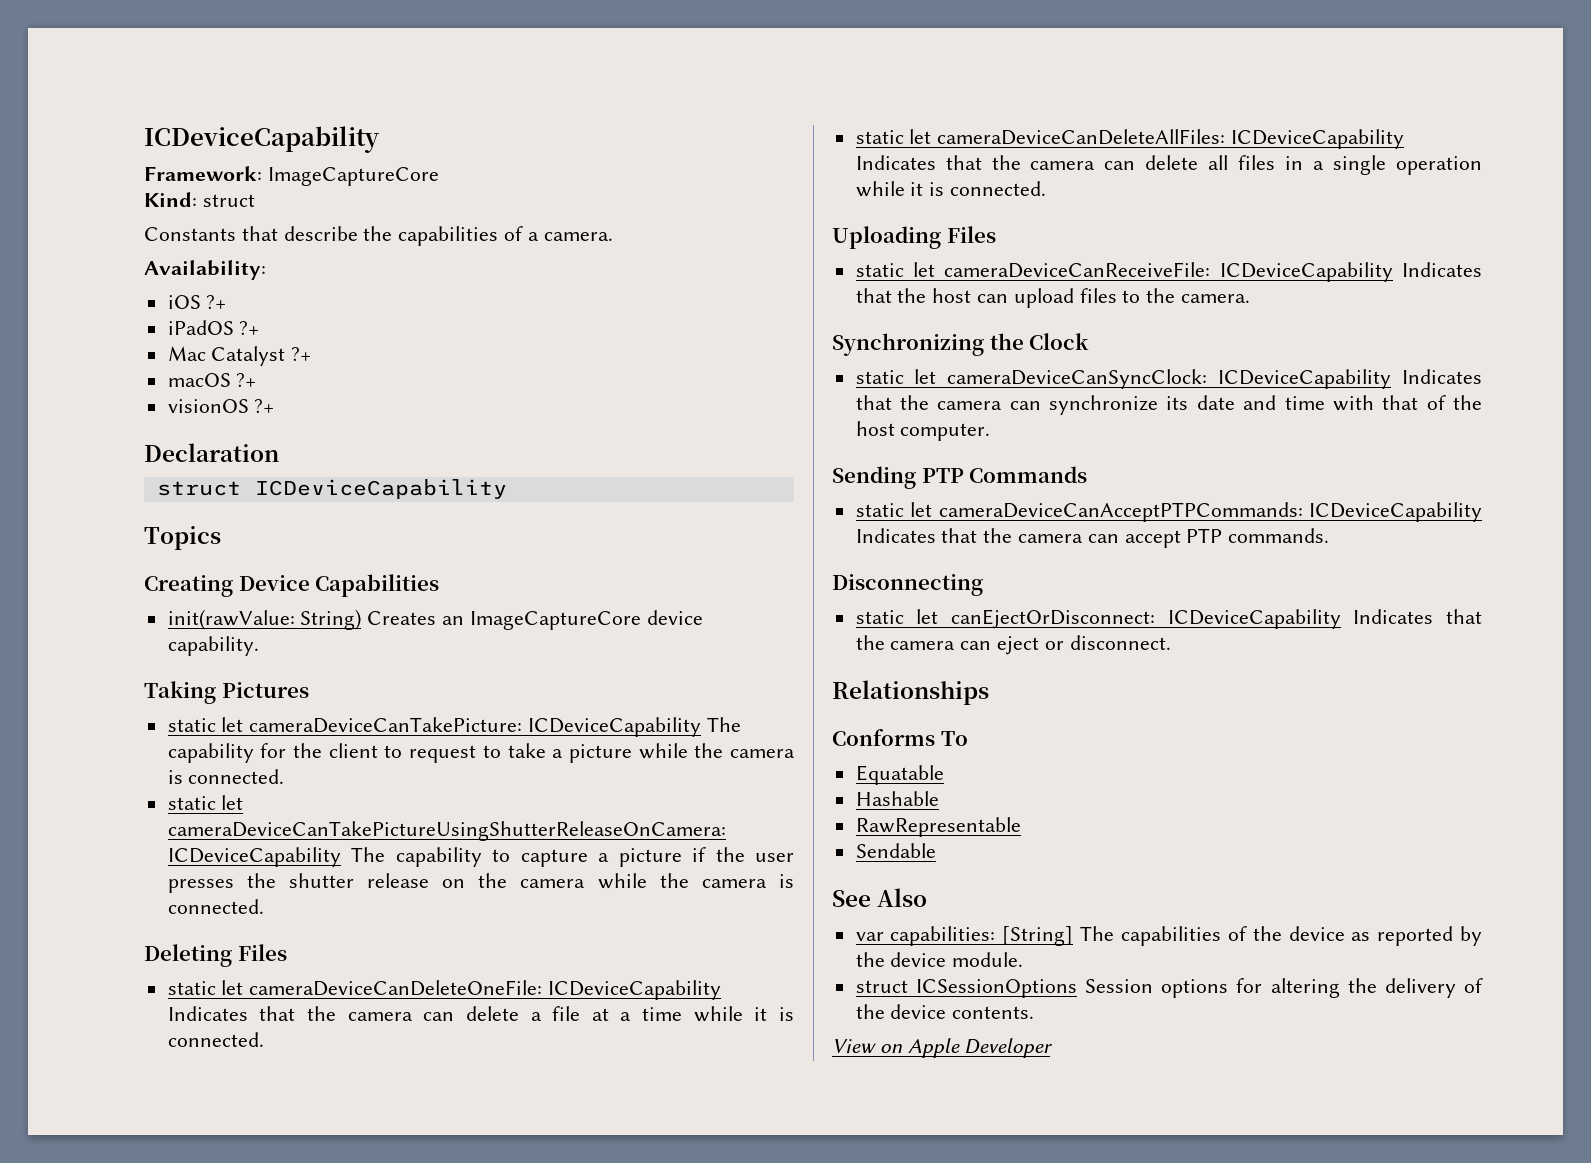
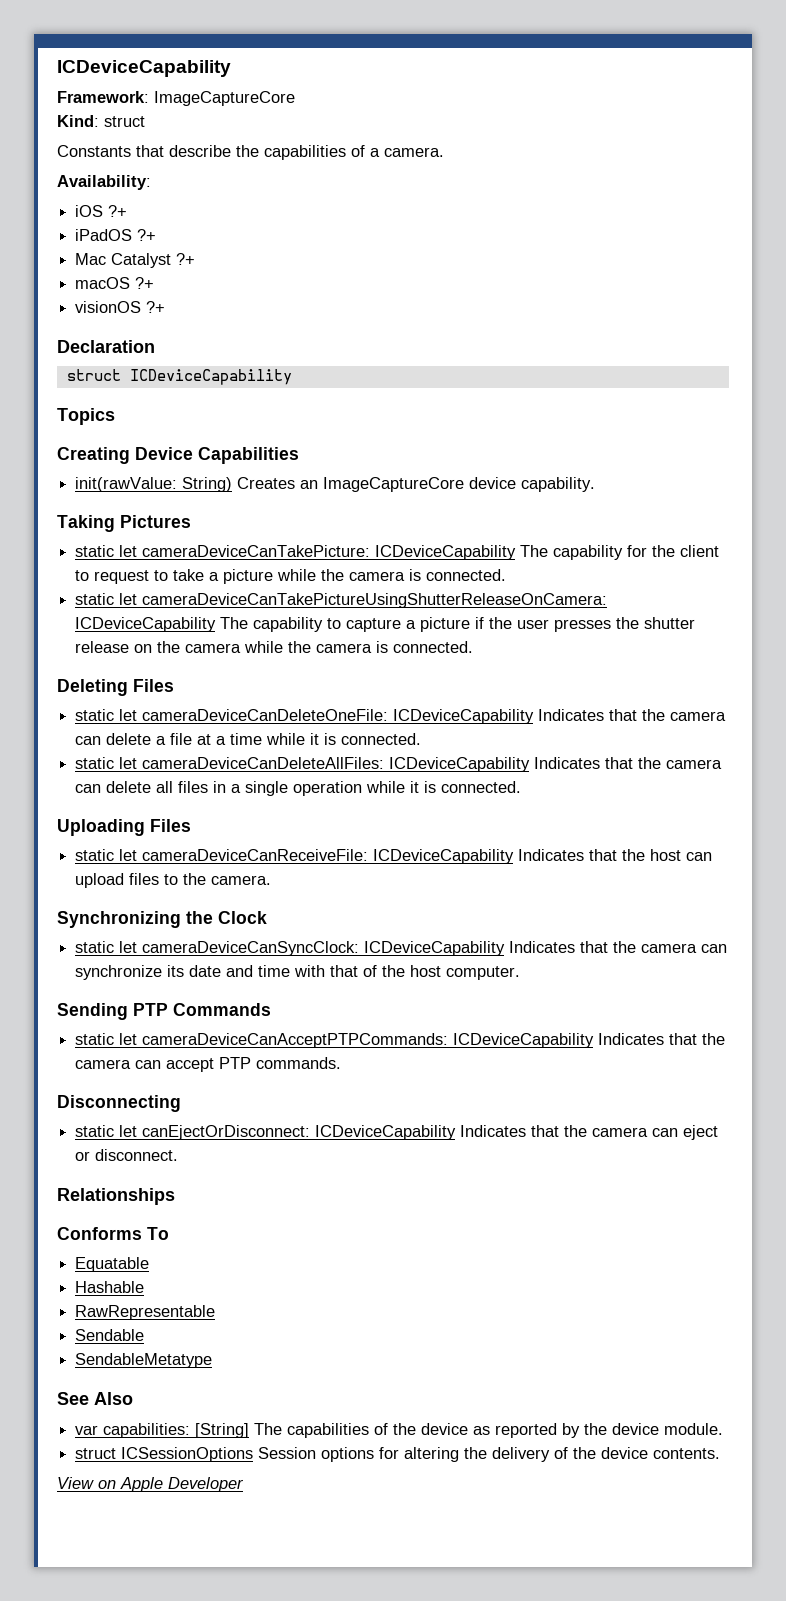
+ SendableMetatype

